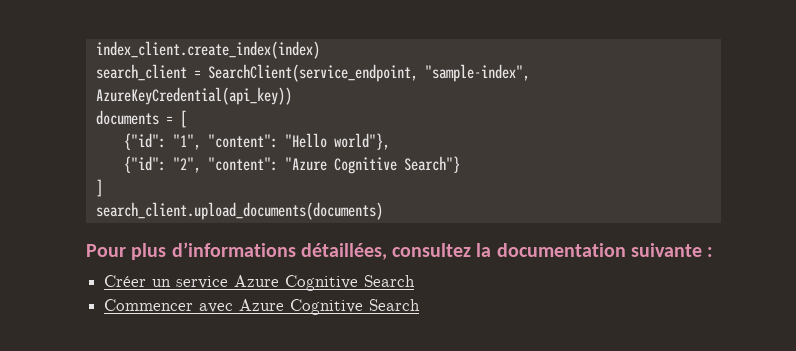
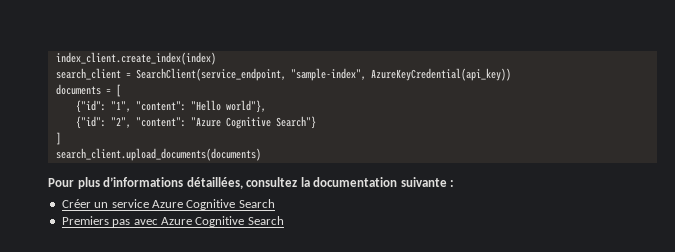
- Commencer avec Azure Cognitive Search
+ Premiers pas avec Azure Cognitive Search

